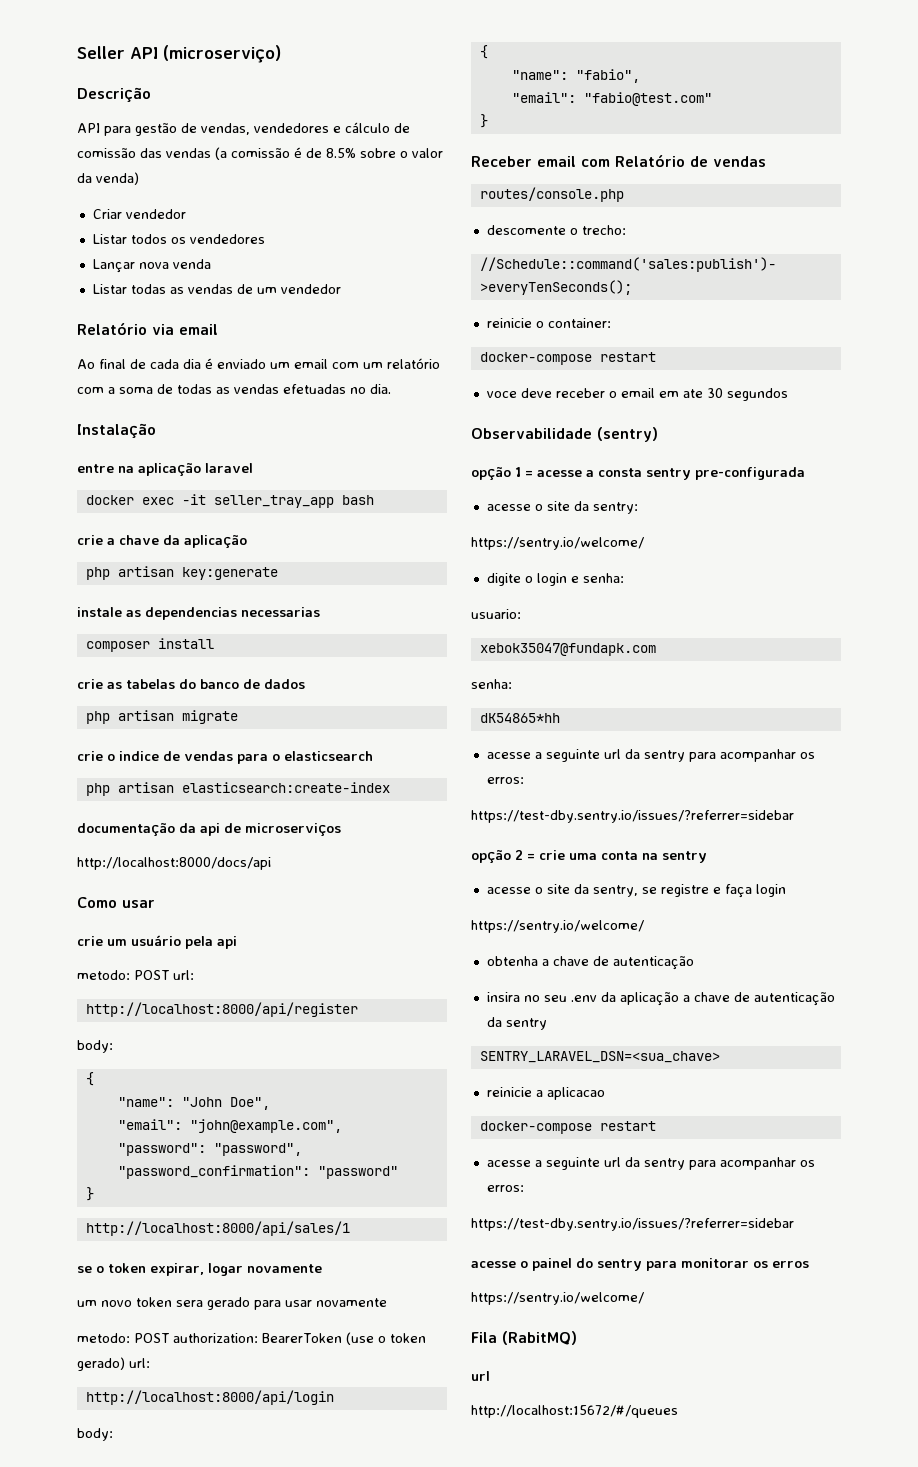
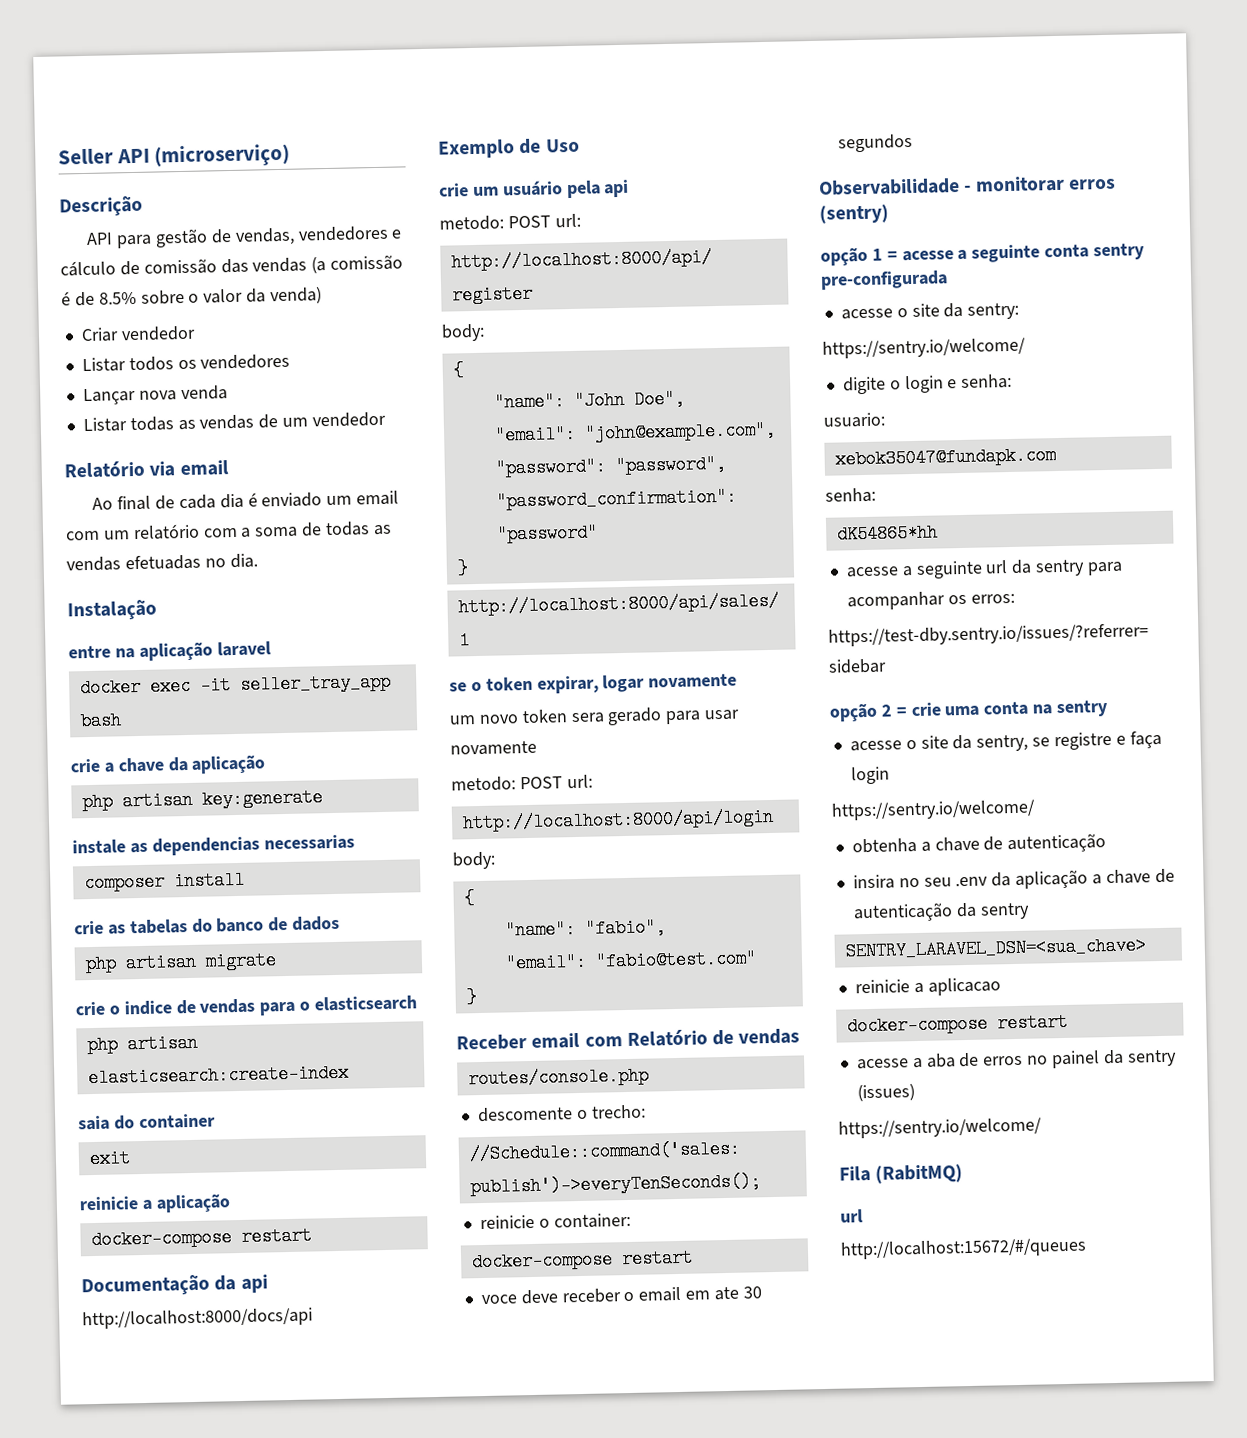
- documentação da api de microserviços
+ saia do container
+ exit
+ reinicie a aplicação
+ docker-compose restart
+ Documentação da api
- Como usar
+ Exemplo de Uso
  um novo token sera gerado para usar novamente
- metodo: POST authorization: BearerToken (use o token gerado) url:
+ metodo: POST url:
- Observabilidade (sentry)
+ Observabilidade - monitorar erros (sentry)
- opção 1 = acesse a consta sentry pre-configurada
+ opção 1 = acesse a seguinte conta sentry pre-configurada
  reinicie a aplicacao
  docker-compose restart
- acesse a seguinte url da sentry para acompanhar os erros:
- https://test-dby.sentry.io/issues/?referrer=sidebar
- acesse o painel do sentry para monitorar os erros
+ acesse a aba de erros no painel da sentry (issues)

